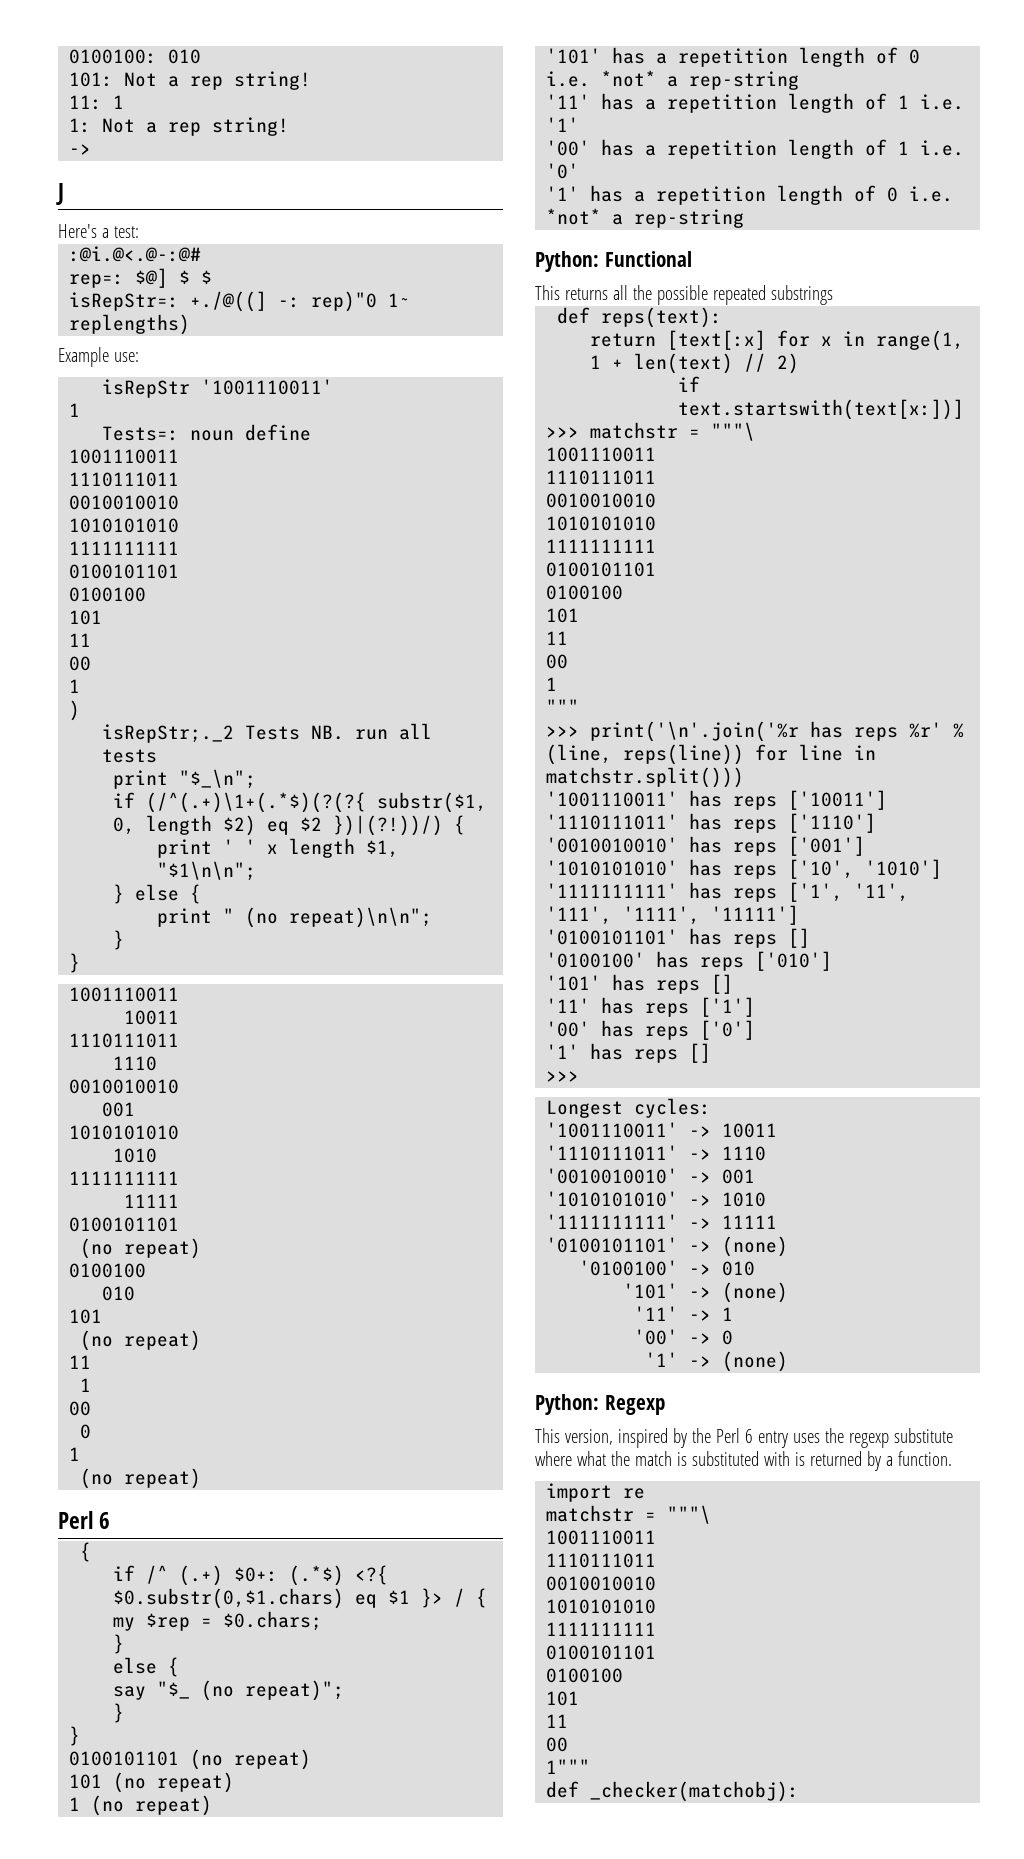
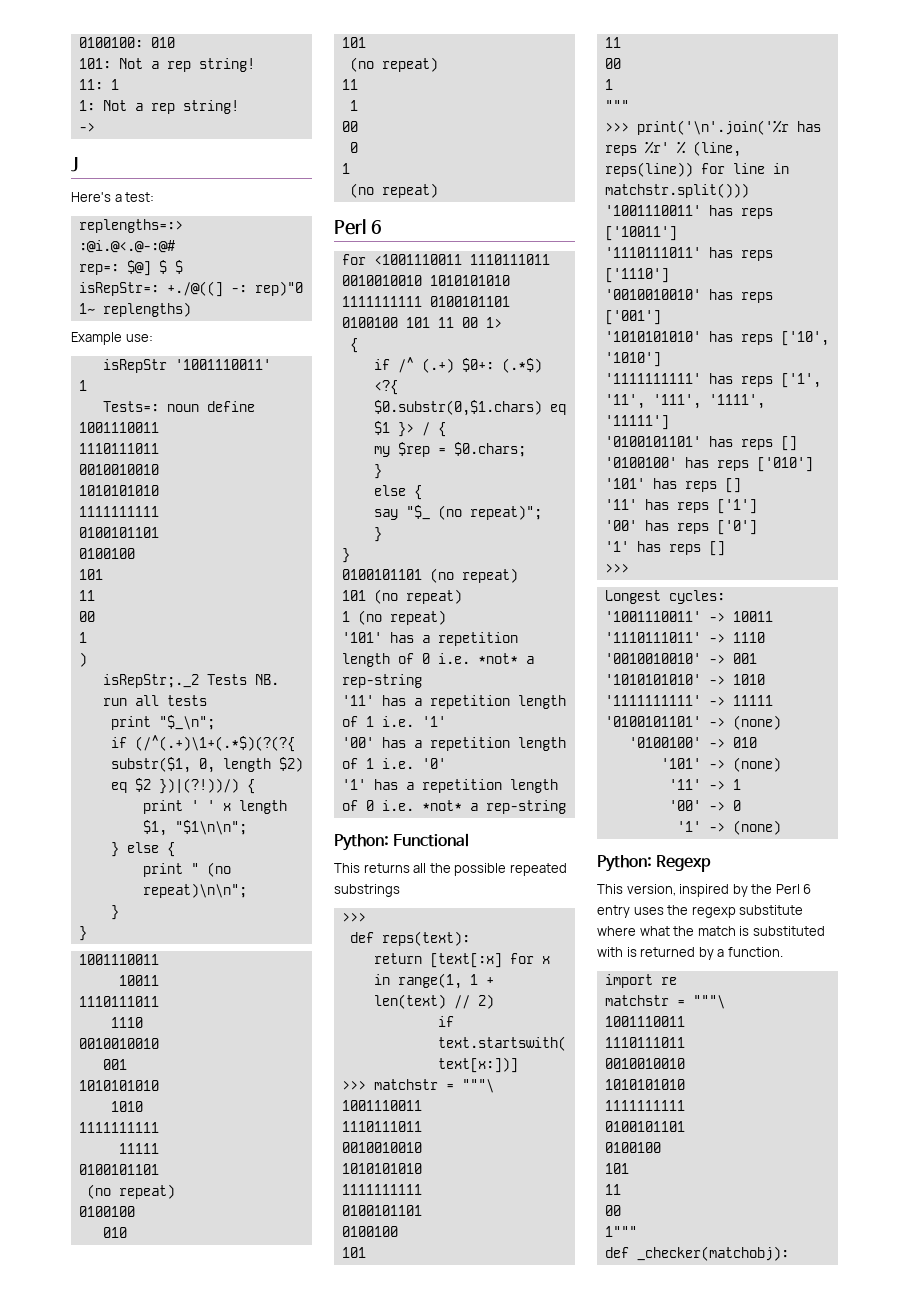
+ replengths=:>
+ for <1001110011 1110111011 0010010010 1010101010 1111111111 0100101101 0100100 101 11 00 1>
  This returns all the possible repeated substrings
+ >>>

